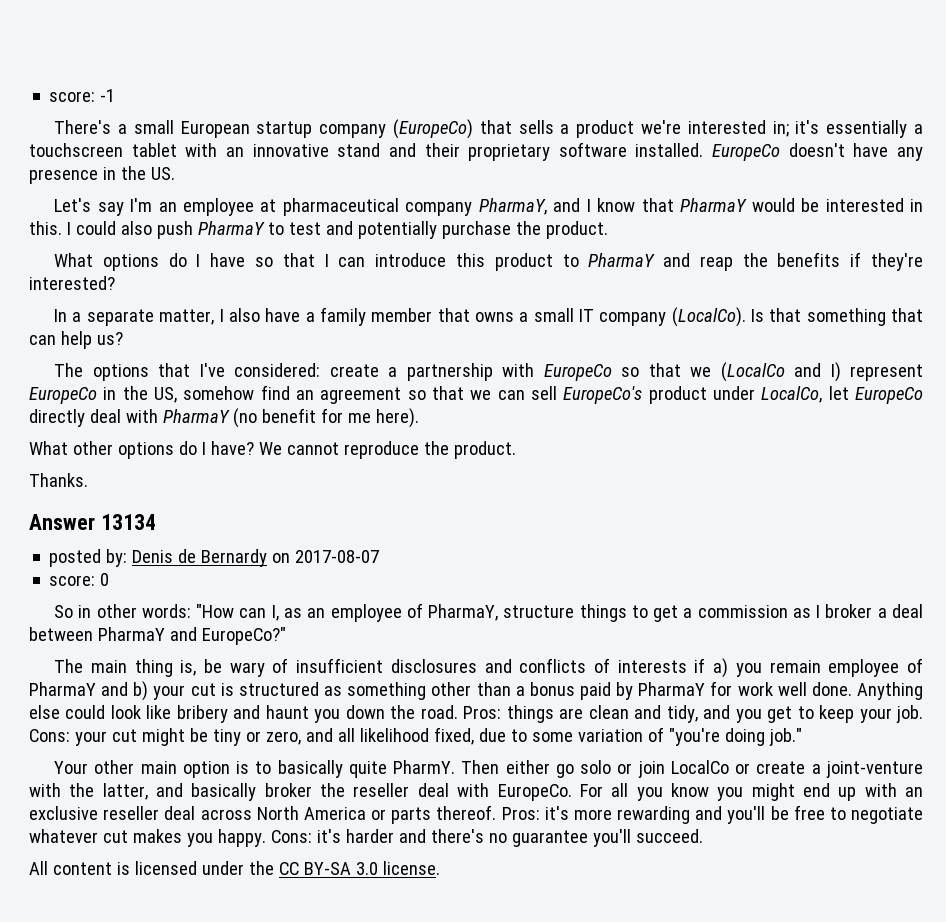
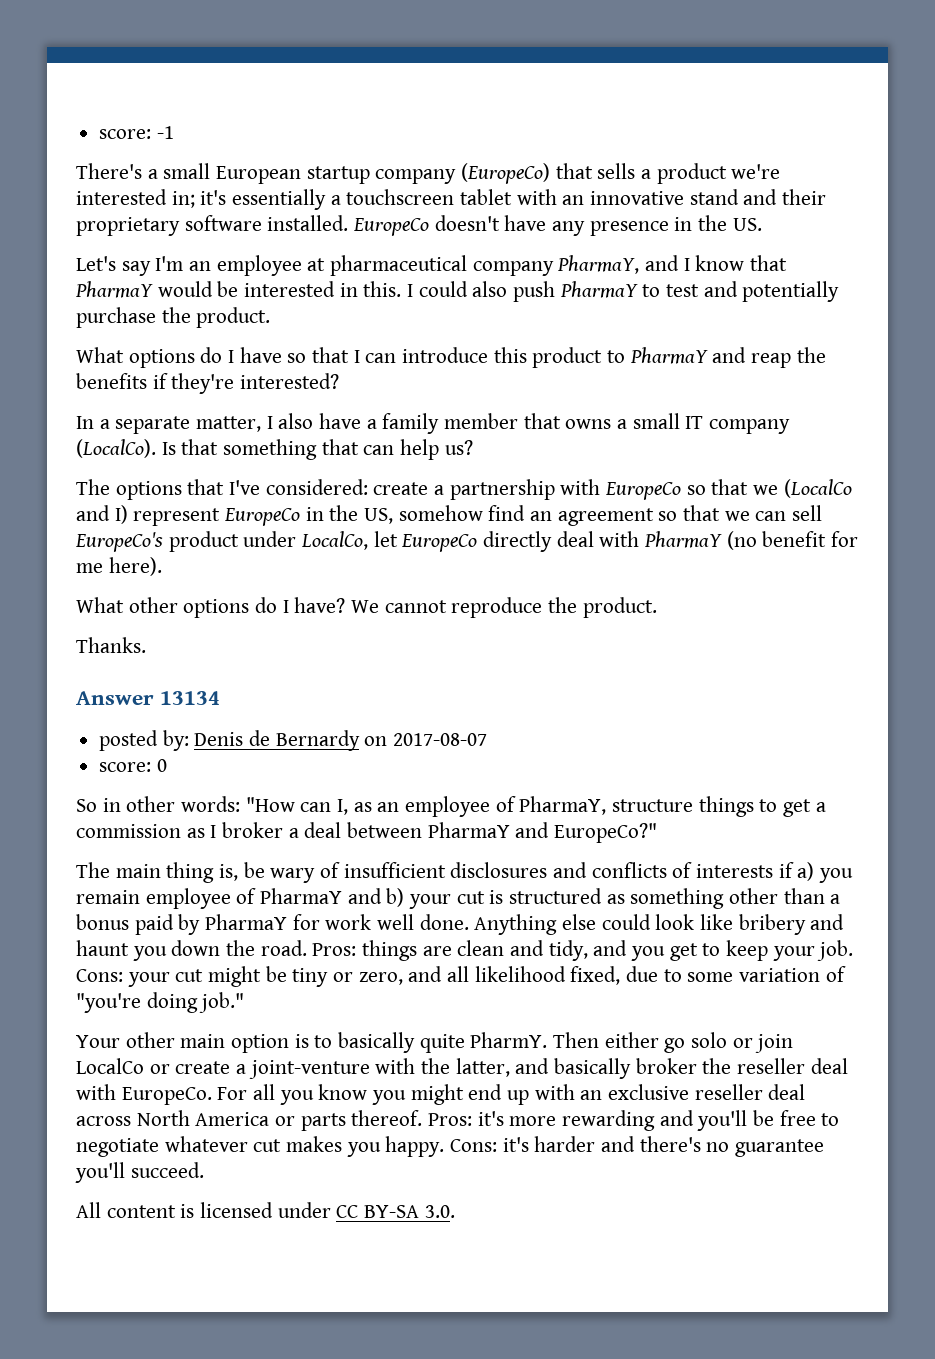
- All content is licensed under the CC BY-SA 3.0 license.
+ All content is licensed under CC BY-SA 3.0.

